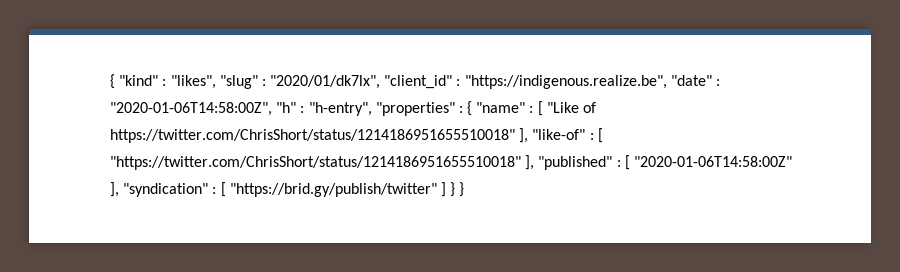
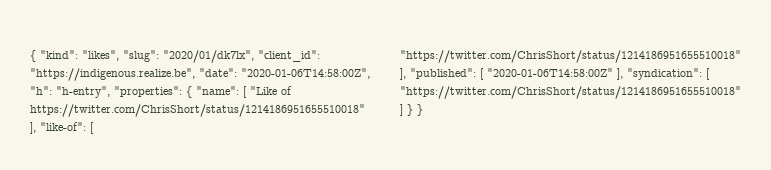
- { "kind" : "likes", "slug" : "2020/01/dk7lx", "client_id" : "https://indigenous.realize.be", "date" : "2020-01-06T14:58:00Z", "h" : "h-entry", "properties" : { "name" : [ "Like of https://twitter.com/ChrisShort/status/1214186951655510018" ], "like-of" : [ "https://twitter.com/ChrisShort/status/1214186951655510018" ], "published" : [ "2020-01-06T14:58:00Z" ], "syndication" : [ "https://brid.gy/publish/twitter" ] } }
+ { "kind": "likes", "slug": "2020/01/dk7lx", "client_id": "https://indigenous.realize.be", "date": "2020-01-06T14:58:00Z", "h": "h-entry", "properties": { "name": [ "Like of https://twitter.com/ChrisShort/status/1214186951655510018" ], "like-of": [ "https://twitter.com/ChrisShort/status/1214186951655510018" ], "published": [ "2020-01-06T14:58:00Z" ], "syndication": [ "https://twitter.com/ChrisShort/status/1214186951655510018" ] } }

